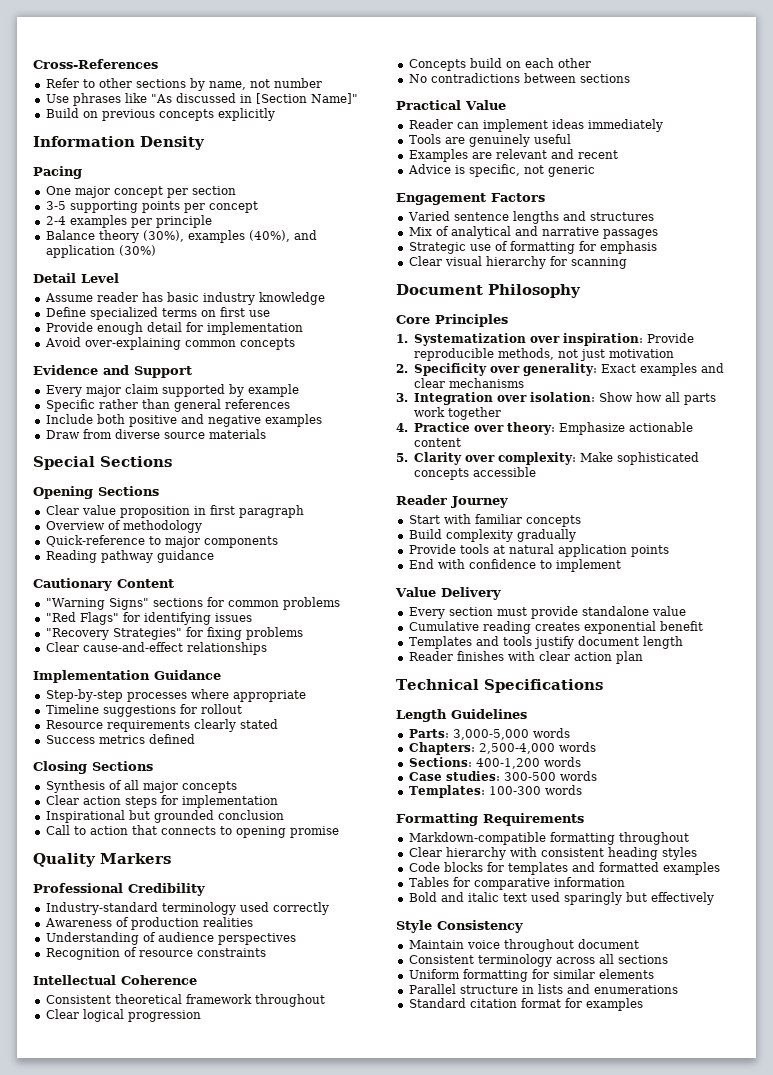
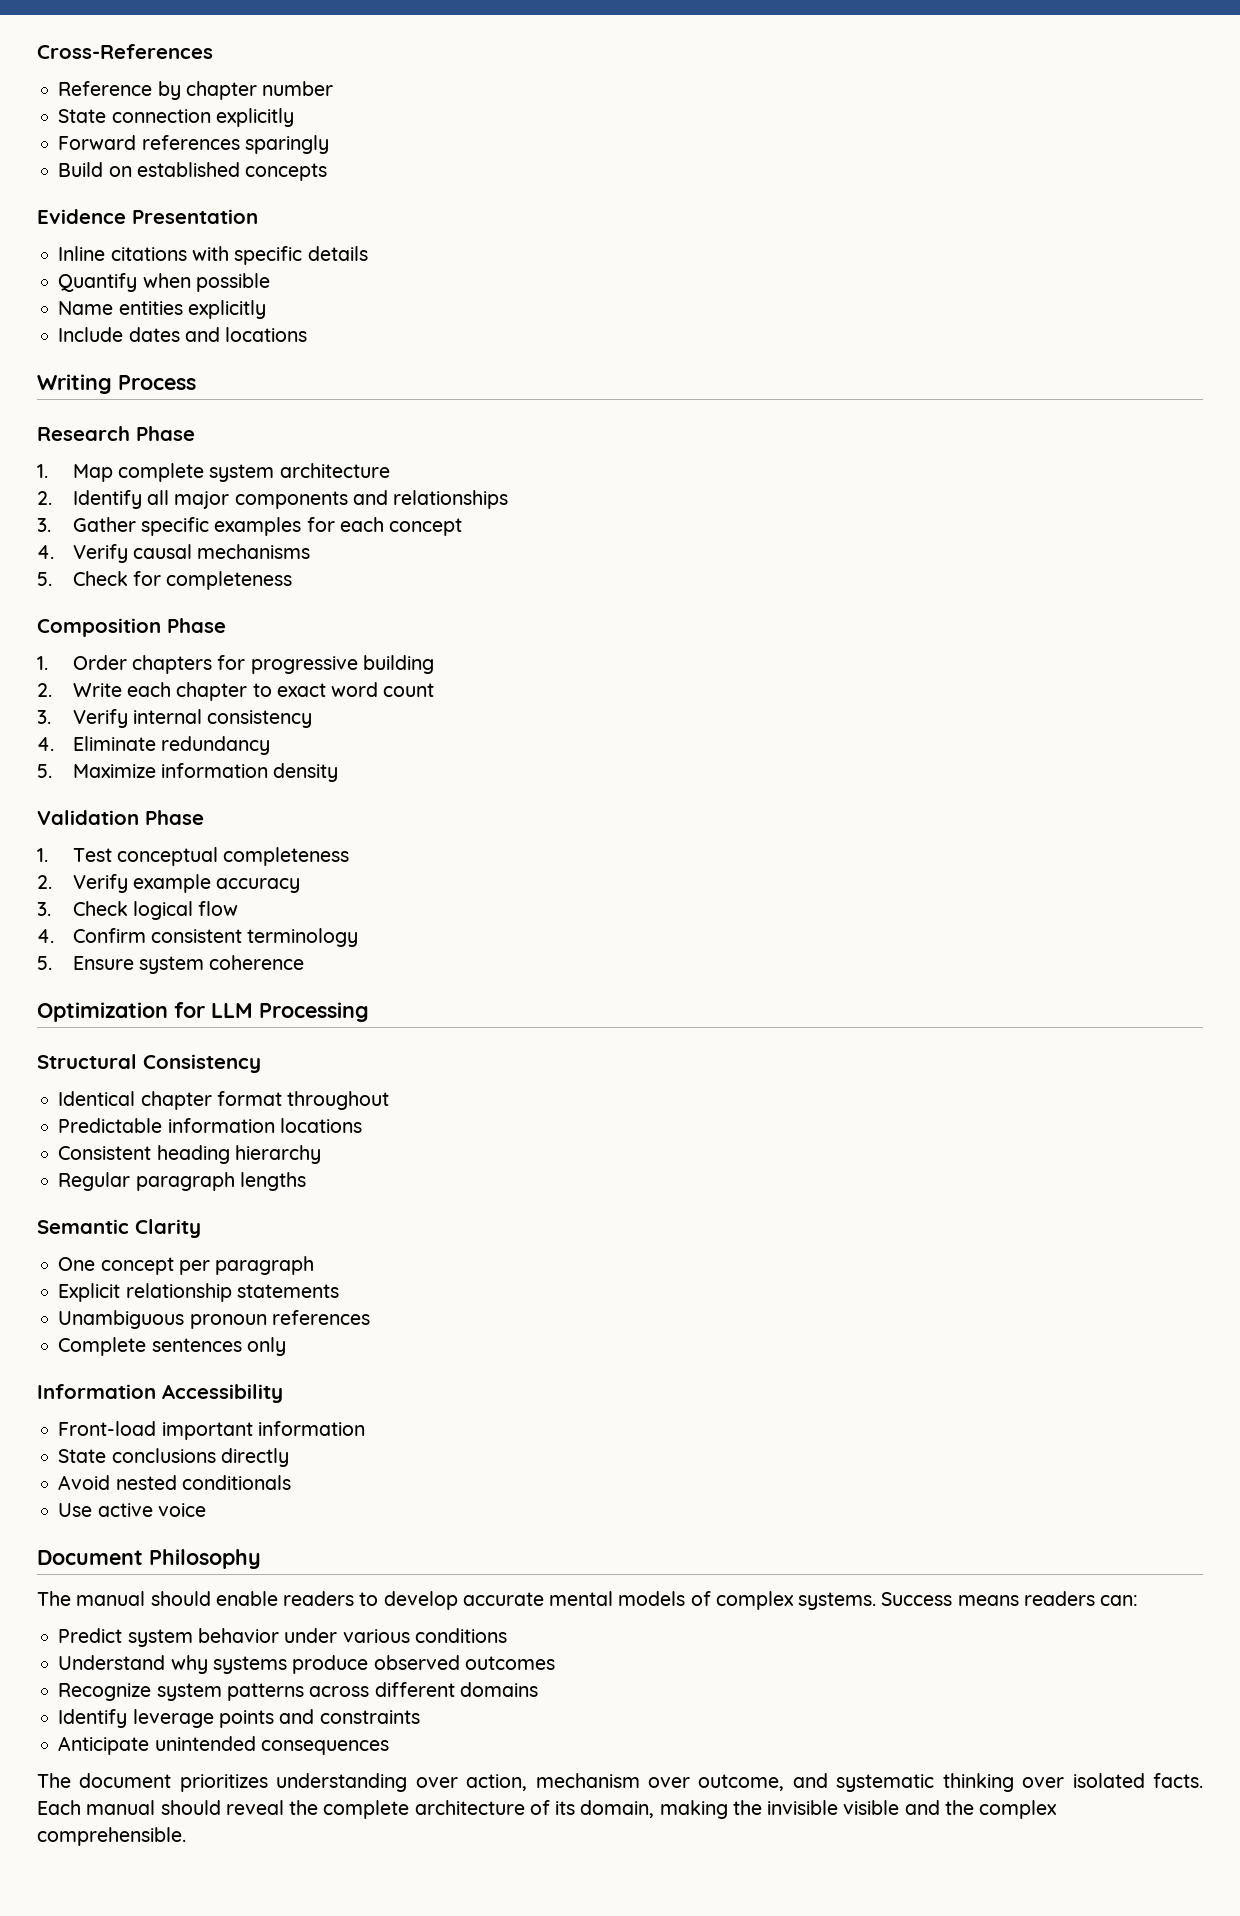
- Refer to other sections by name, not number
- Use phrases like "As discussed in [Section Name]"
- Build on previous concepts explicitly
- Information Density
- Pacing
- One major concept per section
- 3-5 supporting points per concept
- 2-4 examples per principle
- Balance theory (30%), examples (40%), and application (30%)
- Detail Level
- Assume reader has basic industry knowledge
- Define specialized terms on first use
- Provide enough detail for implementation
- Avoid over-explaining common concepts
- Evidence and Support
- Every major claim supported by example
- Specific rather than general references
- Include both positive and negative examples
- Draw from diverse source materials
- Special Sections
- Opening Sections
- Clear value proposition in first paragraph
- Overview of methodology
- Quick-reference to major components
- Reading pathway guidance
- Cautionary Content
- "Warning Signs" sections for common problems
- "Red Flags" for identifying issues
- "Recovery Strategies" for fixing problems
- Clear cause-and-effect relationships
- Implementation Guidance
- Step-by-step processes where appropriate
- Timeline suggestions for rollout
- Resource requirements clearly stated
- Success metrics defined
- Closing Sections
- Synthesis of all major concepts
- Clear action steps for implementation
- Inspirational but grounded conclusion
- Call to action that connects to opening promise
- Quality Markers
- Professional Credibility
- Industry-standard terminology used correctly
- Awareness of production realities
- Understanding of audience perspectives
- Recognition of resource constraints
- Intellectual Coherence
- Consistent theoretical framework throughout
- Clear logical progression
- Concepts build on each other
- No contradictions between sections
- Practical Value
- Reader can implement ideas immediately
- Tools are genuinely useful
- Examples are relevant and recent
- Advice is specific, not generic
- Engagement Factors
- Varied sentence lengths and structures
- Mix of analytical and narrative passages
- Strategic use of formatting for emphasis
- Clear visual hierarchy for scanning
+ Reference by chapter number
+ State connection explicitly
+ Forward references sparingly
+ Build on established concepts
+ Evidence Presentation
+ Inline citations with specific details
+ Quantify when possible
+ Name entities explicitly
+ Include dates and locations
+ Writing Process
+ Research Phase
+ 1. Map complete system architecture
+ 2. Identify all major components and relationships
+ 3. Gather specific examples for each concept
+ 4. Verify causal mechanisms
+ 5. Check for completeness
+ Composition Phase
+ 1. Order chapters for progressive building
+ 2. Write each chapter to exact word count
+ 3. Verify internal consistency
+ 4. Eliminate redundancy
+ 5. Maximize information density
+ Validation Phase
+ 1. Test conceptual completeness
+ 2. Verify example accuracy
+ 3. Check logical flow
+ 4. Confirm consistent terminology
+ 5. Ensure system coherence
+ Optimization for LLM Processing
+ Structural Consistency
+ Identical chapter format throughout
+ Predictable information locations
+ Consistent heading hierarchy
+ Regular paragraph lengths
+ Semantic Clarity
+ One concept per paragraph
+ Explicit relationship statements
+ Unambiguous pronoun references
+ Complete sentences only
+ Information Accessibility
+ Front-load important information
+ State conclusions directly
+ Avoid nested conditionals
+ Use active voice
  Document Philosophy
- Core Principles
- 1. Systematization over inspiration: Provide reproducible methods, not just motivation
- 2. Specificity over generality: Exact examples and clear mechanisms
- 3. Integration over isolation: Show how all parts work together
- 4. Practice over theory: Emphasize actionable content
- 5. Clarity over complexity: Make sophisticated concepts accessible
- Reader Journey
- Start with familiar concepts
- Build complexity gradually
- Provide tools at natural application points
- End with confidence to implement
- Value Delivery
- Every section must provide standalone value
- Cumulative reading creates exponential benefit
- Templates and tools justify document length
- Reader finishes with clear action plan
- Technical Specifications
- Length Guidelines
- Parts: 3,000-5,000 words
- Chapters: 2,500-4,000 words
- Sections: 400-1,200 words
- Case studies: 300-500 words
- Templates: 100-300 words
- Formatting Requirements
- Markdown-compatible formatting throughout
- Clear hierarchy with consistent heading styles
- Code blocks for templates and formatted examples
- Tables for comparative information
- Bold and italic text used sparingly but effectively
- Style Consistency
- Maintain voice throughout document
- Consistent terminology across all sections
- Uniform formatting for similar elements
- Parallel structure in lists and enumerations
- Standard citation format for examples
+ The manual should enable readers to develop accurate mental models of complex systems. Success means readers can:
+ Predict system behavior under various conditions
+ Understand why systems produce observed outcomes
+ Recognize system patterns across different domains
+ Identify leverage points and constraints
+ Anticipate unintended consequences
+ The document prioritizes understanding over action, mechanism over outcome, and systematic thinking over isolated facts. Each manual should reveal the complete architecture of its domain, making the invisible visible and the complex comprehensible.

